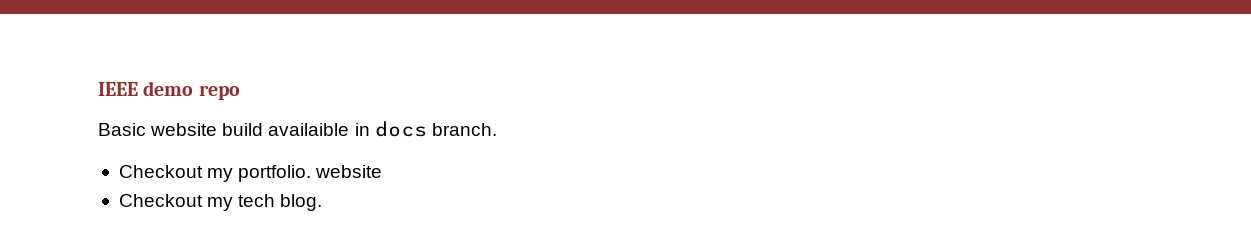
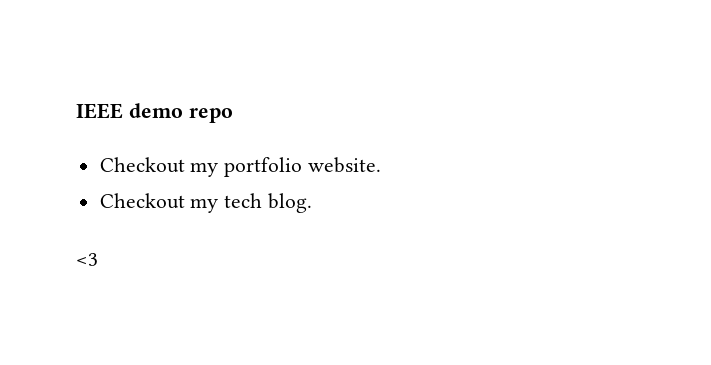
- Basic website build availaible in docs branch.
- Checkout my portfolio. website
+ Checkout my portfolio website.
+ <3

